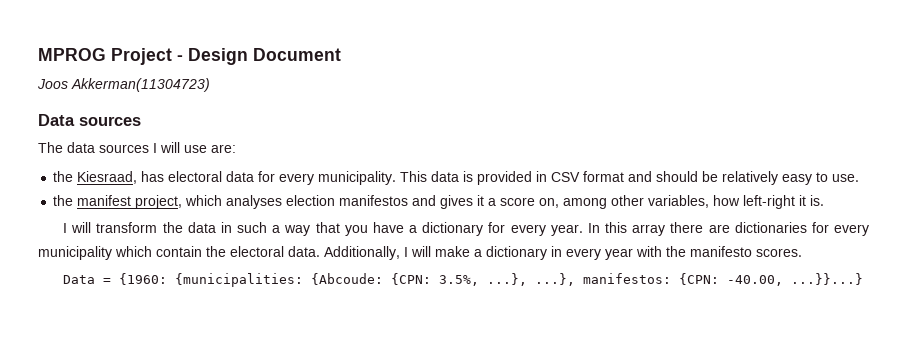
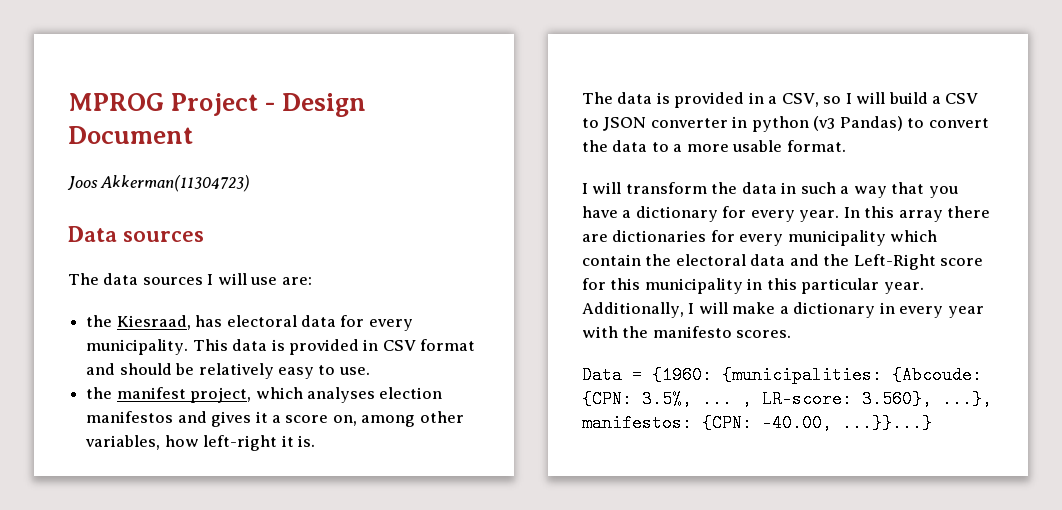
+ The data is provided in a CSV, so I will build a CSV to JSON converter in python (v3 Pandas) to convert the data to a more usable format.
- In this array there are dictionaries for every municipality which contain the electoral data.
+ In this array there are dictionaries for every municipality which contain the electoral data and the Left-Right score for this municipality in this particular year.
- Data = {1960: {municipalities: {Abcoude: {CPN: 3.5%, ...}, ...}, manifestos: {CPN: -40.00, ...}}...}
+ Data = {1960: {municipalities: {Abcoude: {CPN: 3.5%, ... , LR-score: 3.560}, ...}, manifestos: {CPN: -40.00, ...}}...}

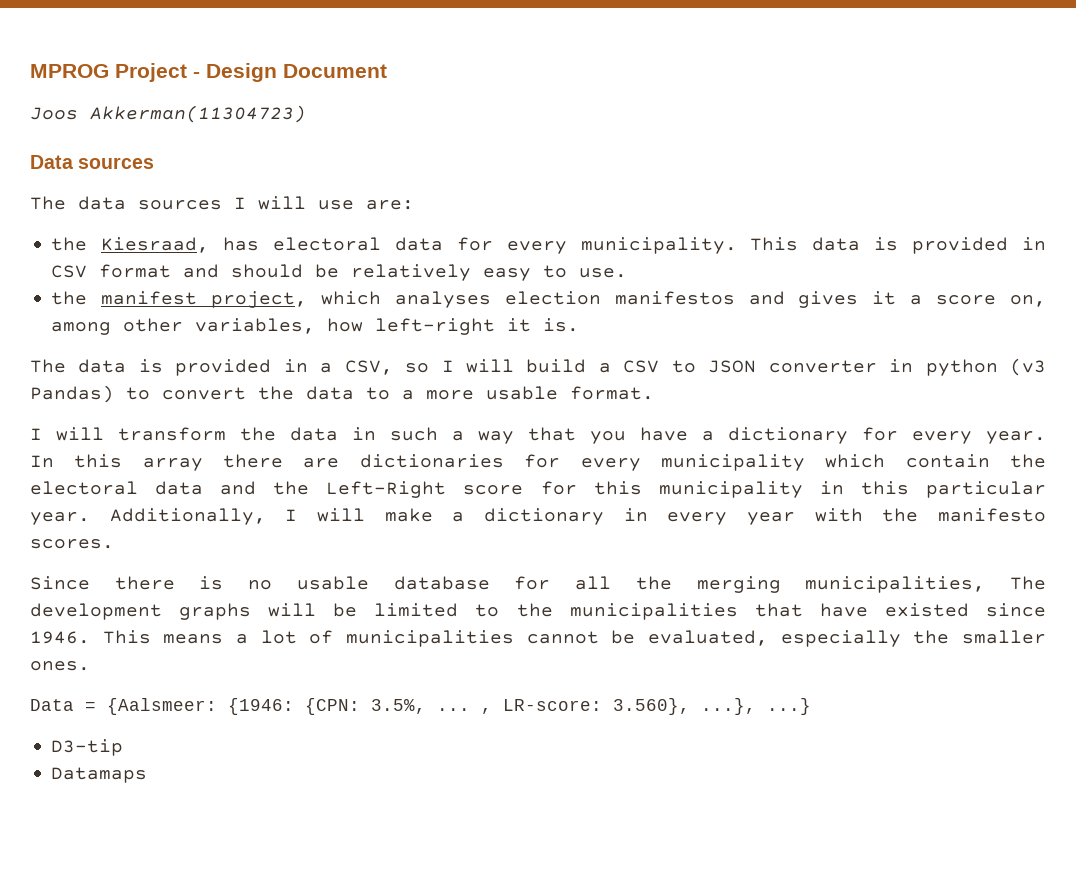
+ Since there is no usable database for all the merging municipalities, The development graphs will be limited to the municipalities that have existed since 1946. This means a lot of municipalities cannot be evaluated, especially the smaller ones.
- Data = {1960: {municipalities: {Abcoude: {CPN: 3.5%, ... , LR-score: 3.560}, ...}, manifestos: {CPN: -40.00, ...}}...}
+ Data = {Aalsmeer: {1946: {CPN: 3.5%, ... , LR-score: 3.560}, ...}, ...}
+ D3-tip
+ Datamaps

